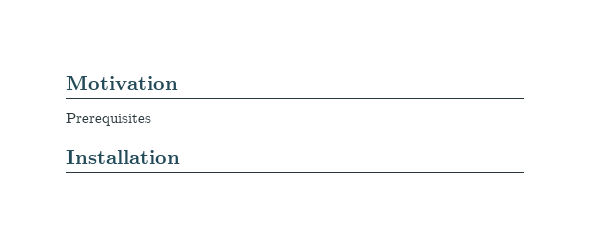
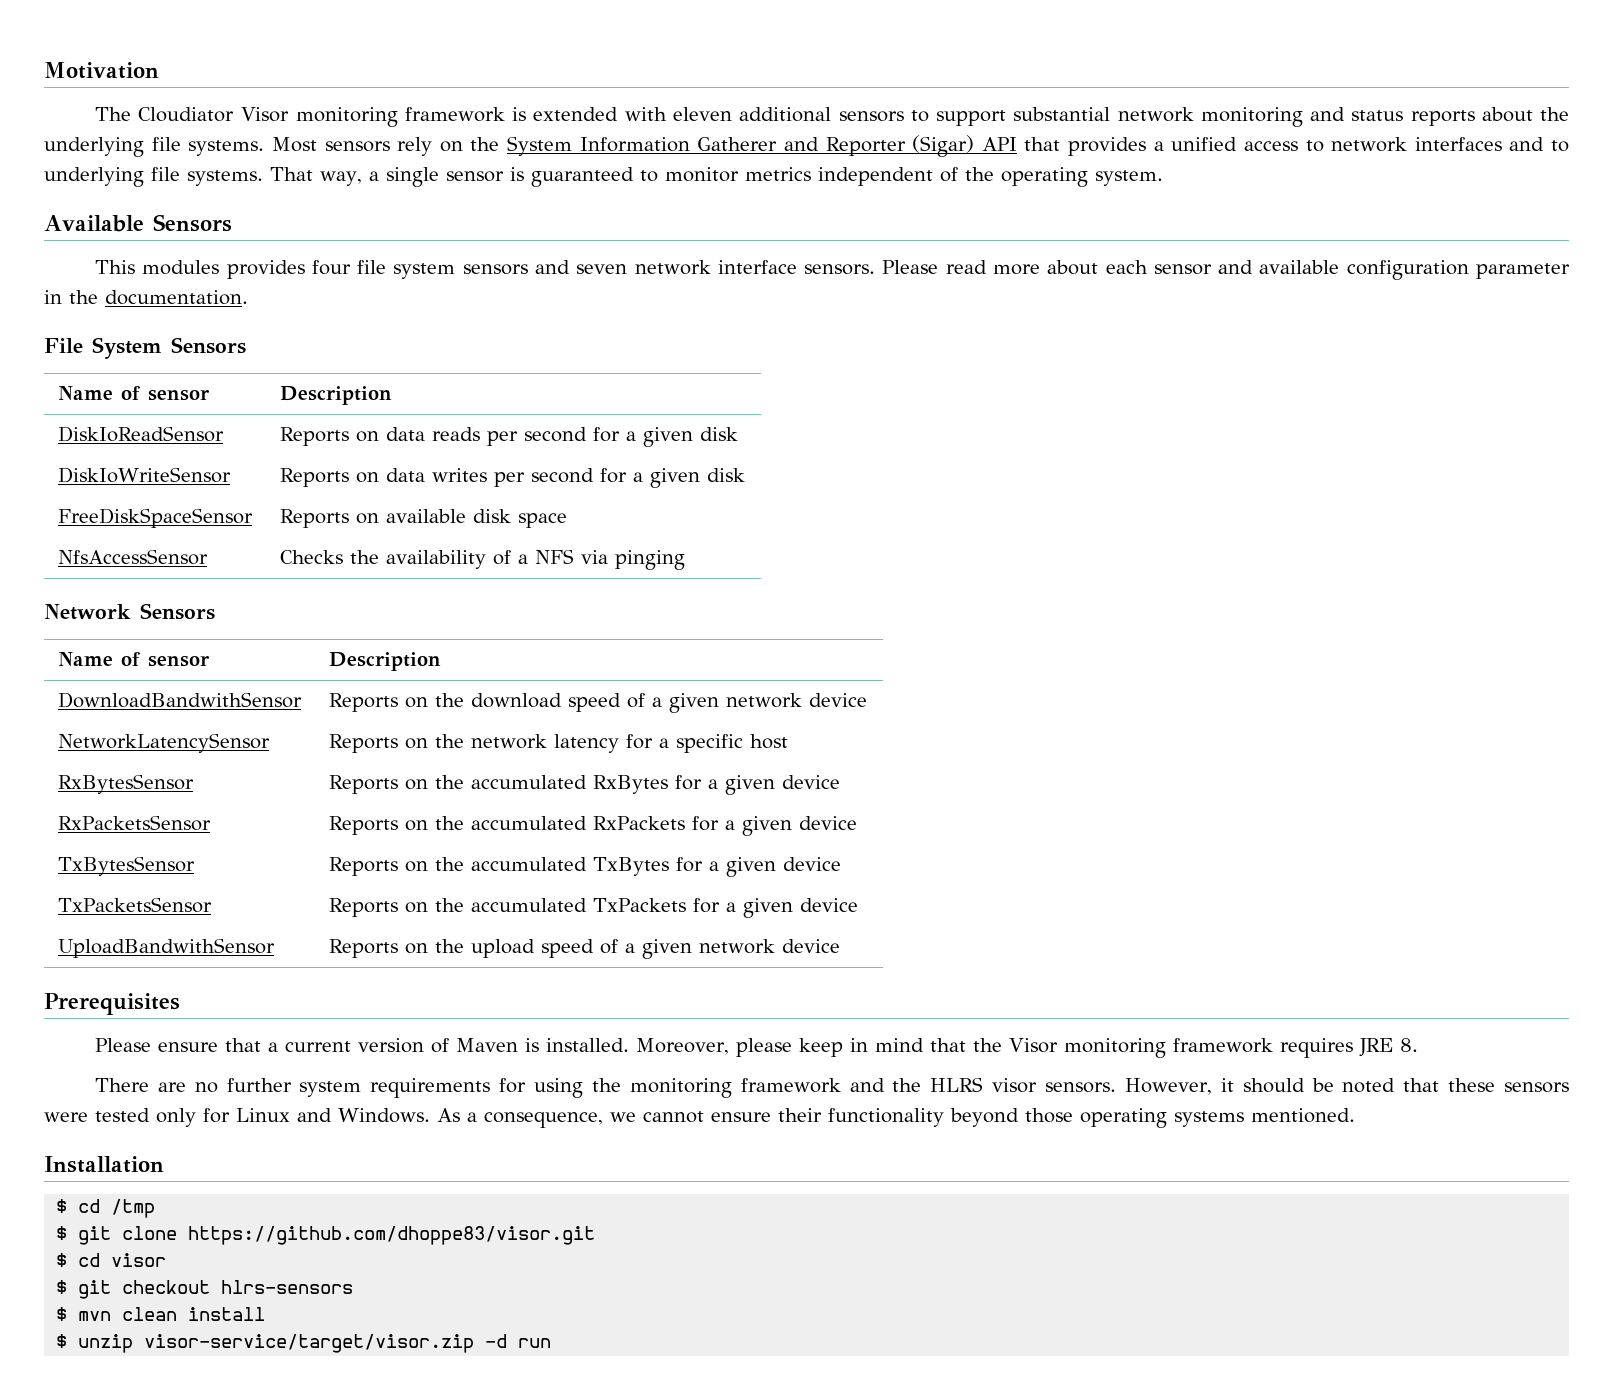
+ The Cloudiator Visor monitoring framework is extended with eleven additional sensors to support substantial network monitoring and status reports about the underlying file systems. Most sensors rely on the System Information Gatherer and Reporter (Sigar) API that provides a unified access to network interfaces and to underlying file systems. That way, a single sensor is guaranteed to monitor metrics independent of the operating system.
+ Available Sensors
+ This modules provides four file system sensors and seven network interface sensors. Please read more about each sensor and available configuration parameter in the documentation.
+ File System Sensors
+ Name of sensor | Description
+ DiskIoReadSensor | Reports on data reads per second for a given disk
+ DiskIoWriteSensor | Reports on data writes per second for a given disk
+ FreeDiskSpaceSensor | Reports on available disk space
+ NfsAccessSensor | Checks the availability of a NFS via pinging
+ Network Sensors
+ Name of sensor | Description
+ DownloadBandwithSensor | Reports on the download speed of a given network device
+ NetworkLatencySensor | Reports on the network latency for a specific host
+ RxBytesSensor | Reports on the accumulated RxBytes for a given device
+ RxPacketsSensor | Reports on the accumulated RxPackets for a given device
+ TxBytesSensor | Reports on the accumulated TxBytes for a given device
+ TxPacketsSensor | Reports on the accumulated TxPackets for a given device
+ UploadBandwithSensor | Reports on the upload speed of a given network device
  Prerequisites
+ Please ensure that a current version of Maven is installed. Moreover, please keep in mind that the Visor monitoring framework requires JRE 8.
+ There are no further system requirements for using the monitoring framework and the HLRS visor sensors. However, it should be noted that these sensors were tested only for Linux and Windows. As a consequence, we cannot ensure their functionality beyond those operating systems mentioned.
  Installation
+ $ cd /tmp
+ $ git clone https://github.com/dhoppe83/visor.git
+ $ cd visor
+ $ git checkout hlrs-sensors
+ $ mvn clean install
+ $ unzip visor-service/target/visor.zip -d run

